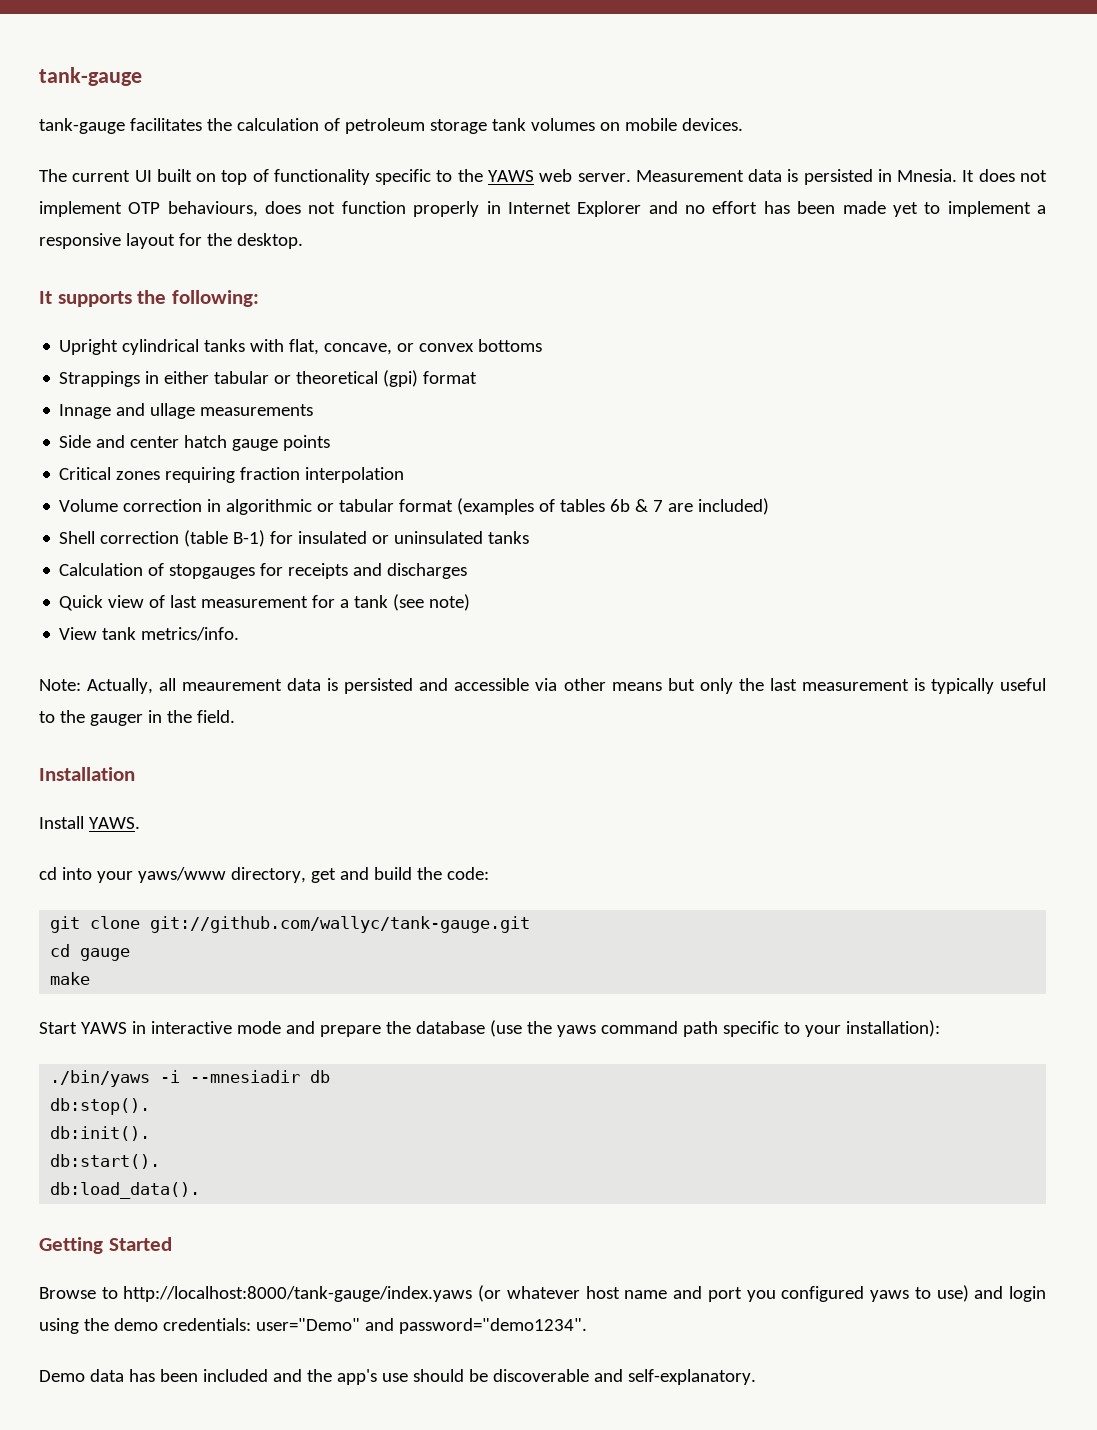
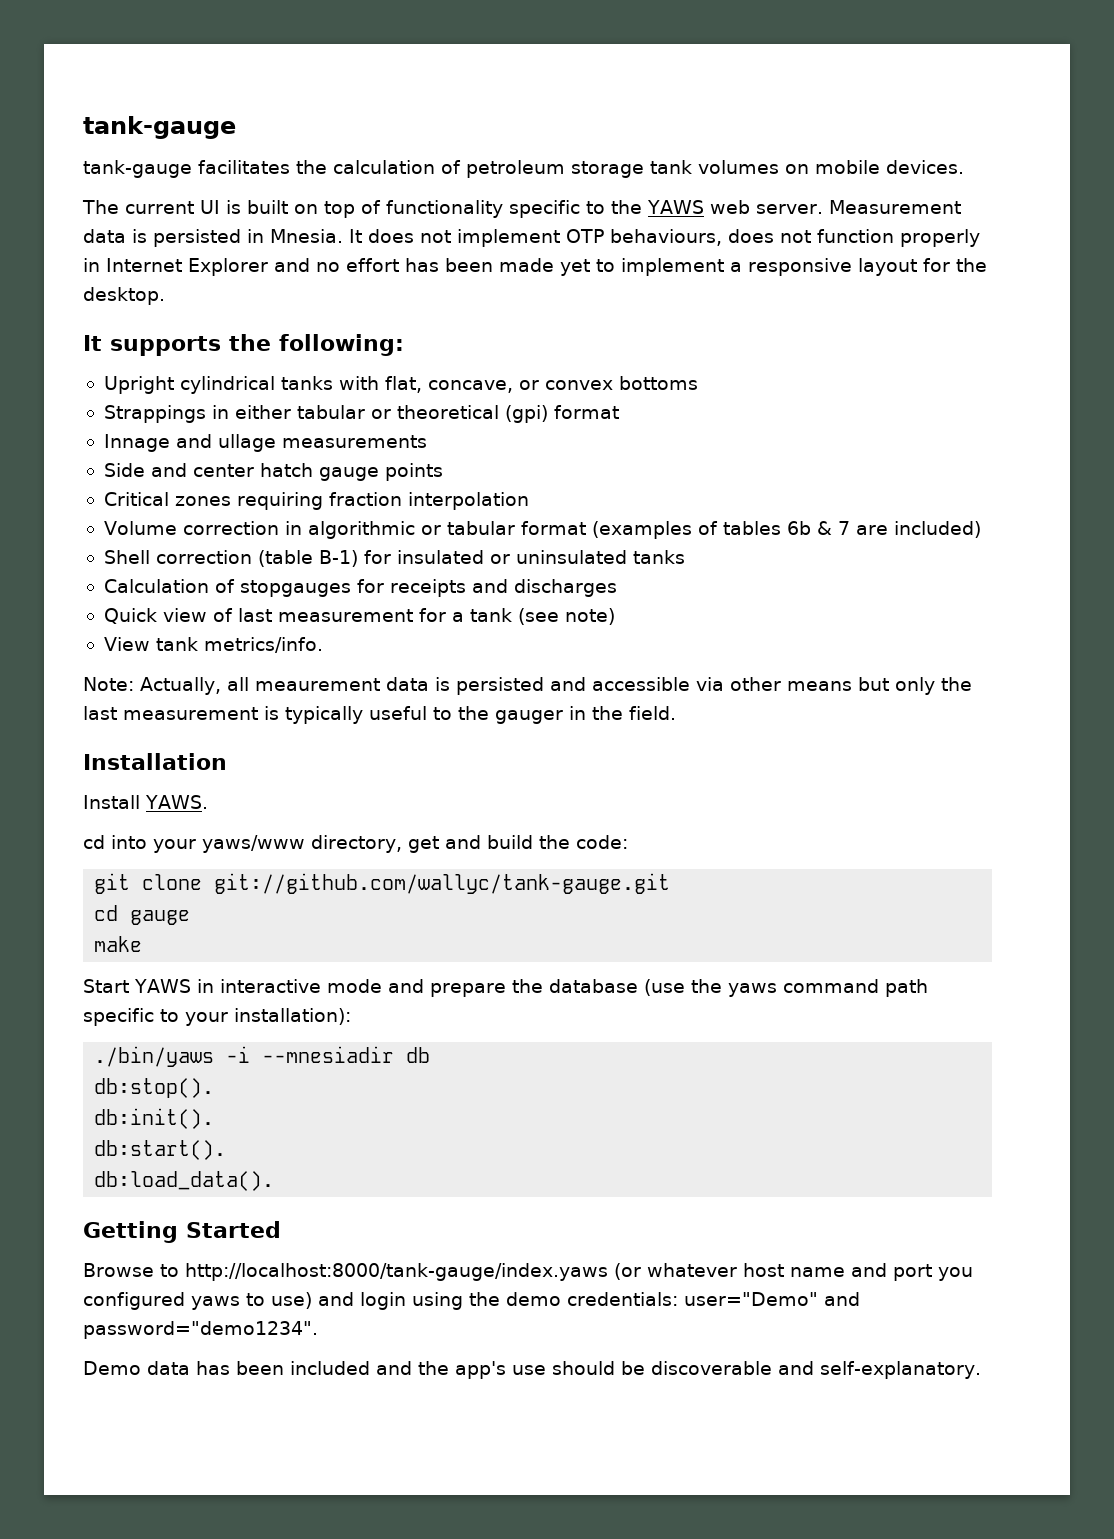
- The current UI built on top of functionality specific to the YAWS web server.
+ The current UI is built on top of functionality specific to the YAWS web server.

